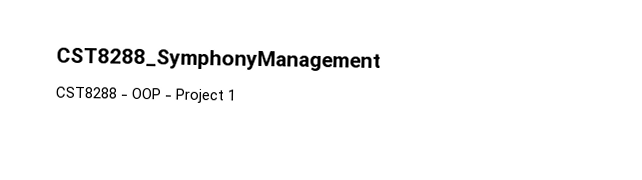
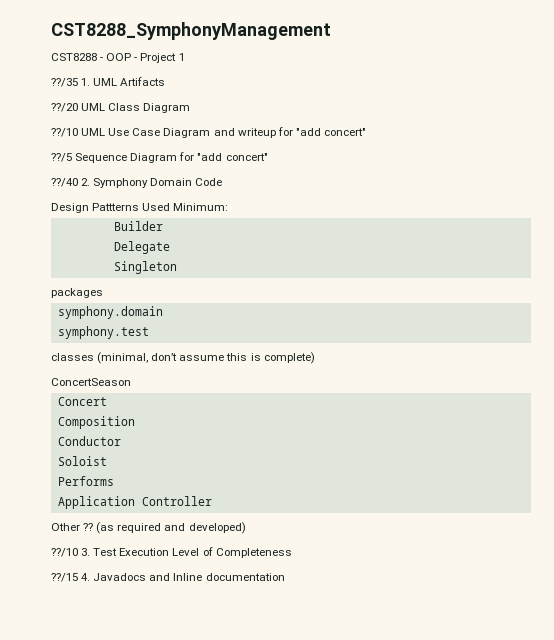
+ ??/35 1. UML Artifacts
+ ??/20 UML Class Diagram
+ ??/10 UML Use Case Diagram and writeup for "add concert"
+ ??/5 Sequence Diagram for "add concert"
+ ??/40 2. Symphony Domain Code
+ Design Pattterns Used Minimum:
+ Builder
+ Delegate
+ Singleton
+ packages
+ symphony.domain
+ symphony.test
+ classes (minimal, don’t assume this is complete)
+ ConcertSeason
+ Concert
+ Composition
+ Conductor
+ Soloist
+ Performs
+ Application Controller
+ Other ?? (as required and developed)
+ ??/10 3. Test Execution Level of Completeness
+ ??/15 4. Javadocs and Inline documentation

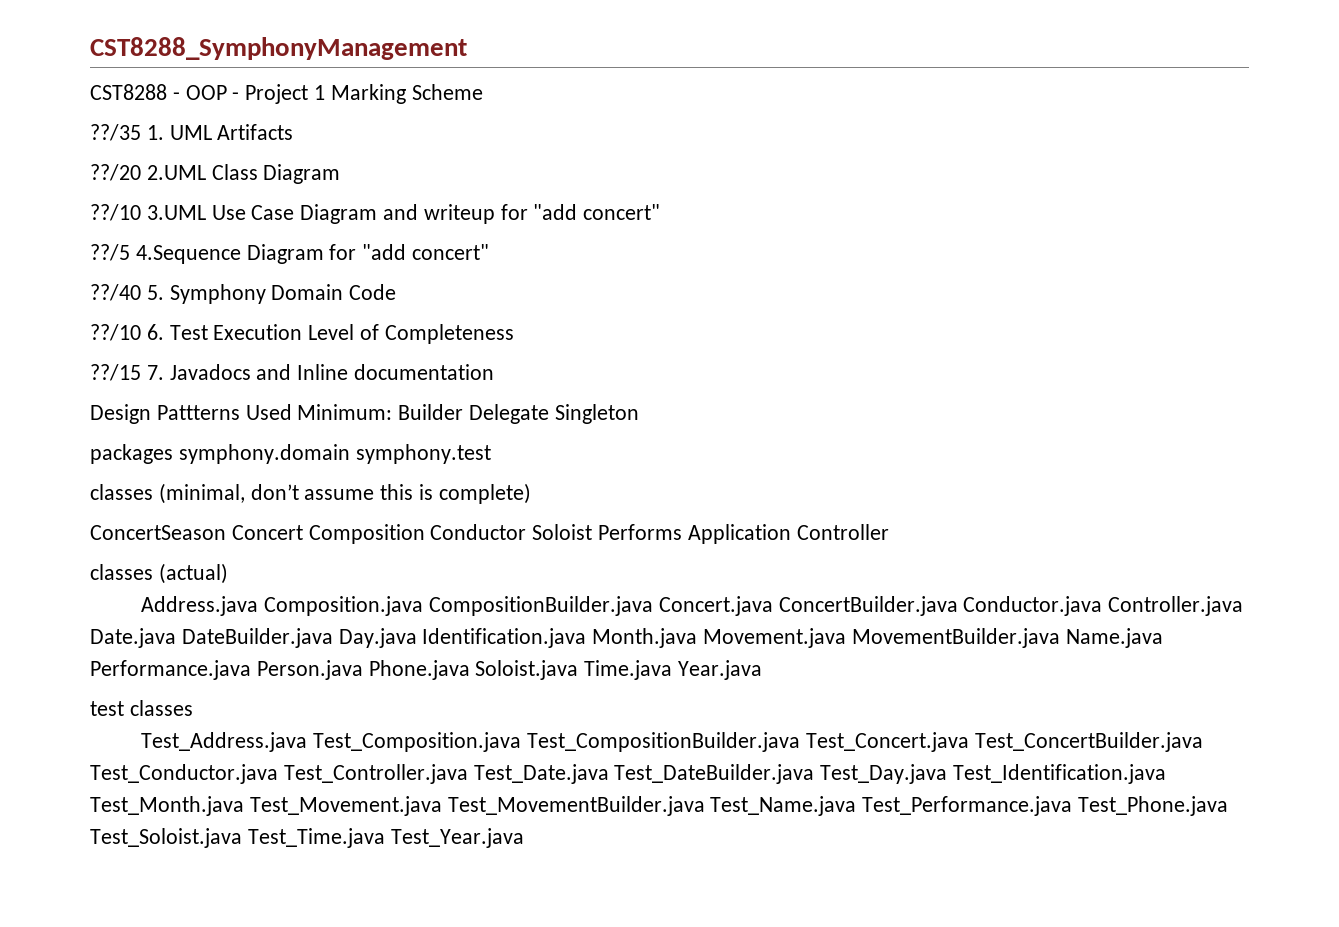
- CST8288 - OOP - Project 1
+ CST8288 - OOP - Project 1 Marking Scheme
- ??/20 UML Class Diagram
+ ??/20 2.UML Class Diagram
- ??/10 UML Use Case Diagram and writeup for "add concert"
+ ??/10 3.UML Use Case Diagram and writeup for "add concert"
- ??/5 Sequence Diagram for "add concert"
+ ??/5 4.Sequence Diagram for "add concert"
- ??/40 2. Symphony Domain Code
+ ??/40 5. Symphony Domain Code
+ ??/10 6. Test Execution Level of Completeness
+ ??/15 7. Javadocs and Inline documentation
- Design Pattterns Used Minimum:
- Builder
- Delegate
- Singleton
+ Design Pattterns Used Minimum: Builder Delegate Singleton
- packages
- symphony.domain
- symphony.test
+ packages symphony.domain symphony.test
- ConcertSeason
- Concert
- Composition
- Conductor
- Soloist
- Performs
- Application Controller
+ ConcertSeason Concert Composition Conductor Soloist Performs Application Controller
- Other ?? (as required and developed)
- ??/10 3. Test Execution Level of Completeness
- ??/15 4. Javadocs and Inline documentation
+ classes (actual)
+ Address.java Composition.java CompositionBuilder.java Concert.java ConcertBuilder.java Conductor.java Controller.java Date.java DateBuilder.java Day.java Identification.java Month.java Movement.java MovementBuilder.java Name.java Performance.java Person.java Phone.java Soloist.java Time.java Year.java
+ test classes
+ Test_Address.java Test_Composition.java Test_CompositionBuilder.java Test_Concert.java Test_ConcertBuilder.java Test_Conductor.java Test_Controller.java Test_Date.java Test_DateBuilder.java Test_Day.java Test_Identification.java Test_Month.java Test_Movement.java Test_MovementBuilder.java Test_Name.java Test_Performance.java Test_Phone.java Test_Soloist.java Test_Time.java Test_Year.java

